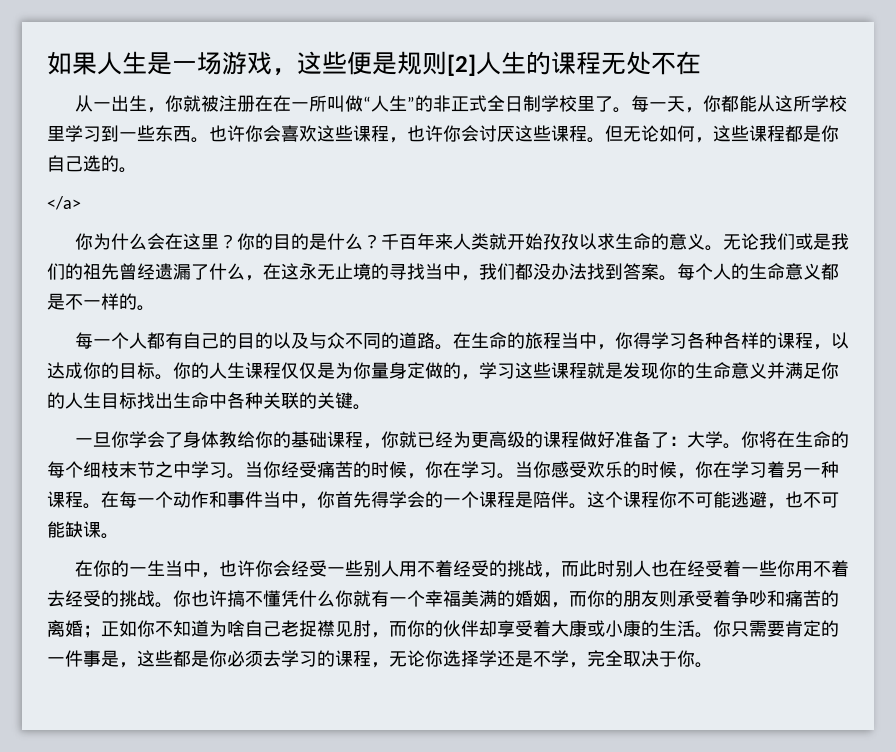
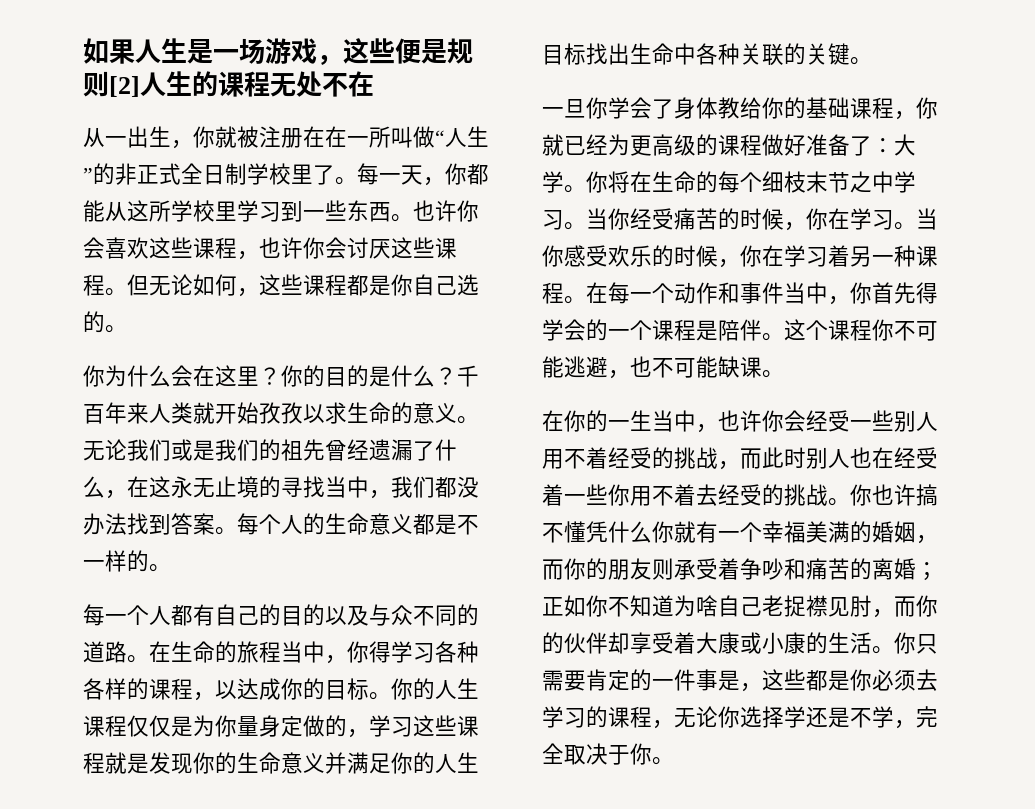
- </a>

